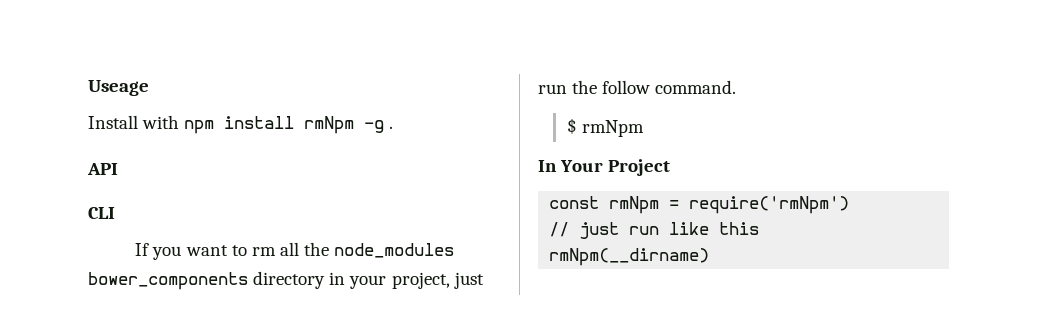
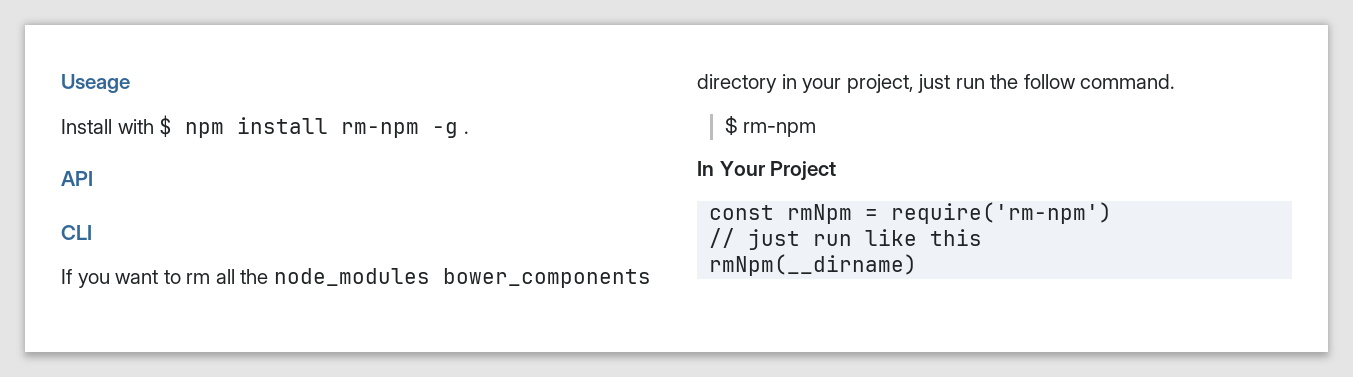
- Install with npm install rmNpm -g .
+ Install with $ npm install rm-npm -g .
- $ rmNpm
+ $ rm-npm
- const rmNpm = require('rmNpm')
+ const rmNpm = require('rm-npm')

